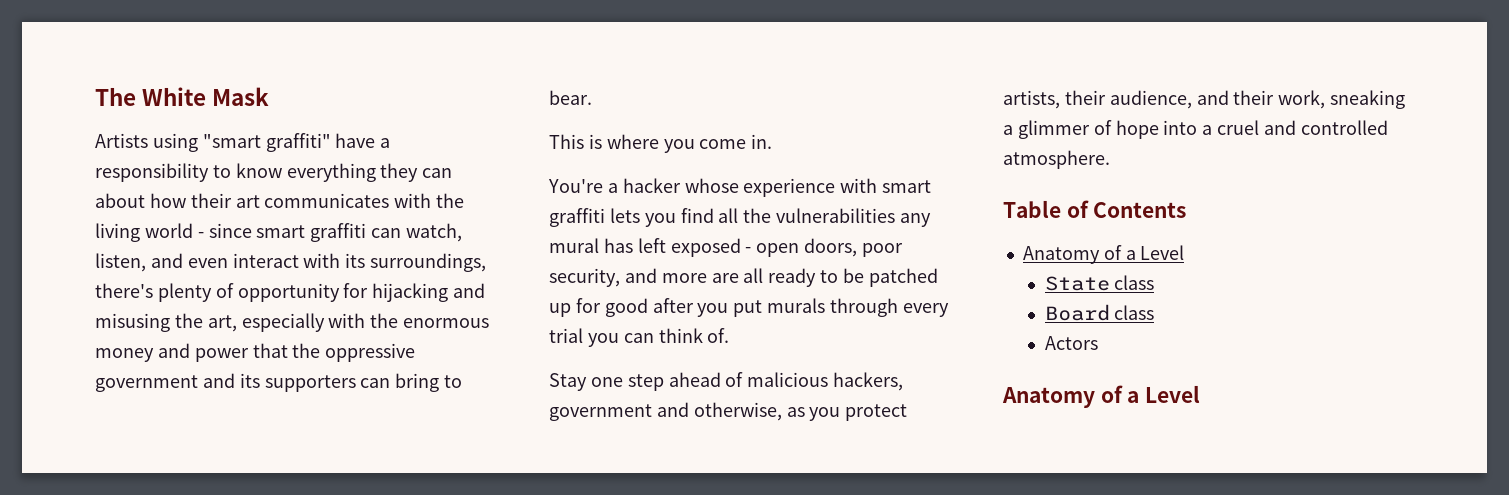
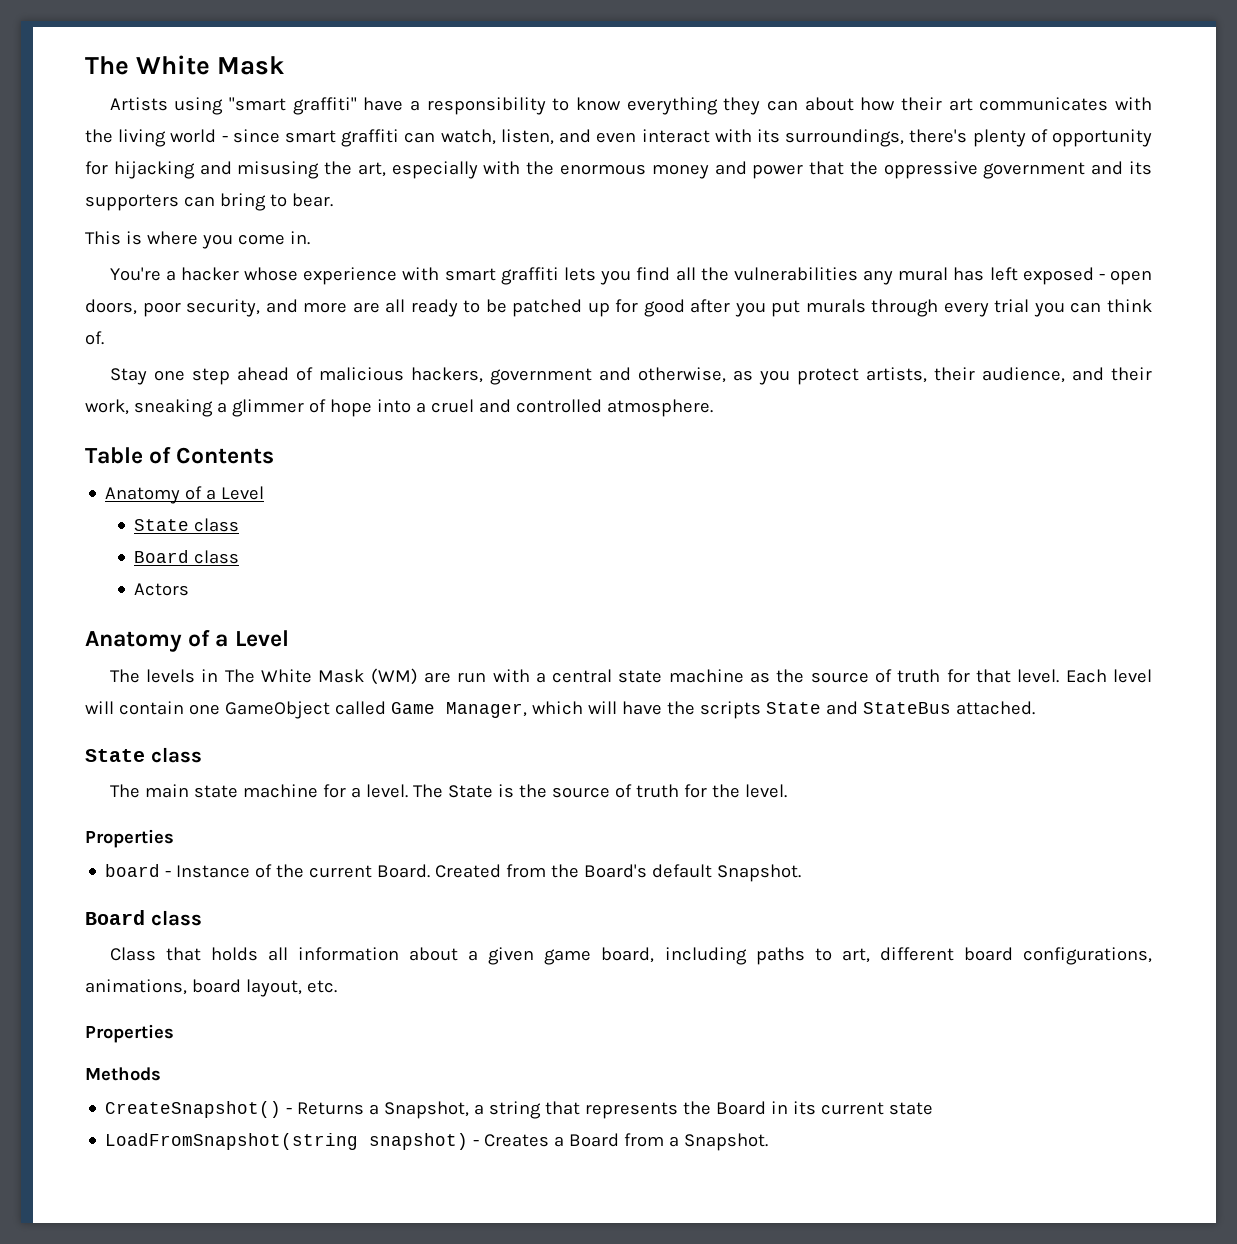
+ The levels in The White Mask (WM) are run with a central state machine as the source of truth for that level. Each level will contain one GameObject called Game Manager, which will have the scripts State and StateBus attached.
+ State class
+ The main state machine for a level. The State is the source of truth for the level.
+ Properties
+ board - Instance of the current Board. Created from the Board's default Snapshot.
+ Board class
+ Class that holds all information about a given game board, including paths to art, different board configurations, animations, board layout, etc.
+ Properties
+ Methods
+ CreateSnapshot() - Returns a Snapshot, a string that represents the Board in its current state
+ LoadFromSnapshot(string snapshot) - Creates a Board from a Snapshot.

